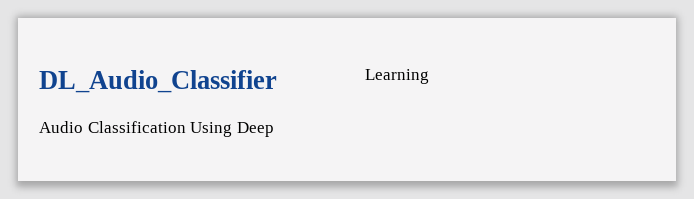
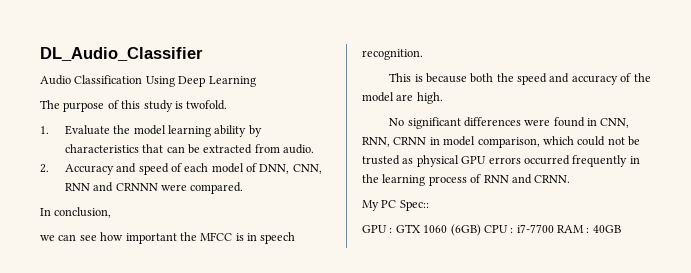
+ The purpose of this study is twofold.
+ 1. Evaluate the model learning ability by characteristics that can be extracted from audio.
+ 2. Accuracy and speed of each model of DNN, CNN, RNN and CRNNN were compared.
+ In conclusion,
+ we can see how important the MFCC is in speech recognition.
+ This is because both the speed and accuracy of the model are high.
+ No significant differences were found in CNN, RNN, CRNN in model comparison, which could not be trusted as physical GPU errors occurred frequently in the learning process of RNN and CRNN.
+ My PC Spec::
+ GPU : GTX 1060 (6GB) CPU : i7-7700 RAM : 40GB

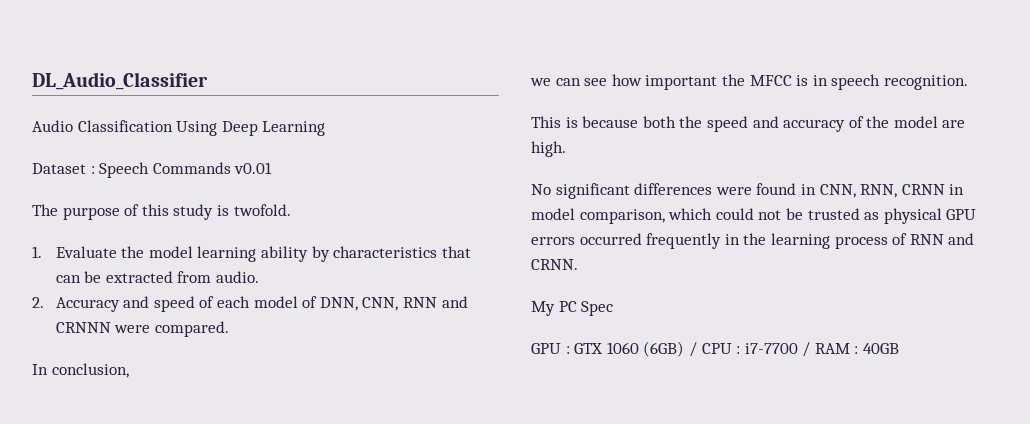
+ Dataset : Speech Commands v0.01
- My PC Spec::
+ My PC Spec
- GPU : GTX 1060 (6GB) CPU : i7-7700 RAM : 40GB
+ GPU : GTX 1060 (6GB) / CPU : i7-7700 / RAM : 40GB

